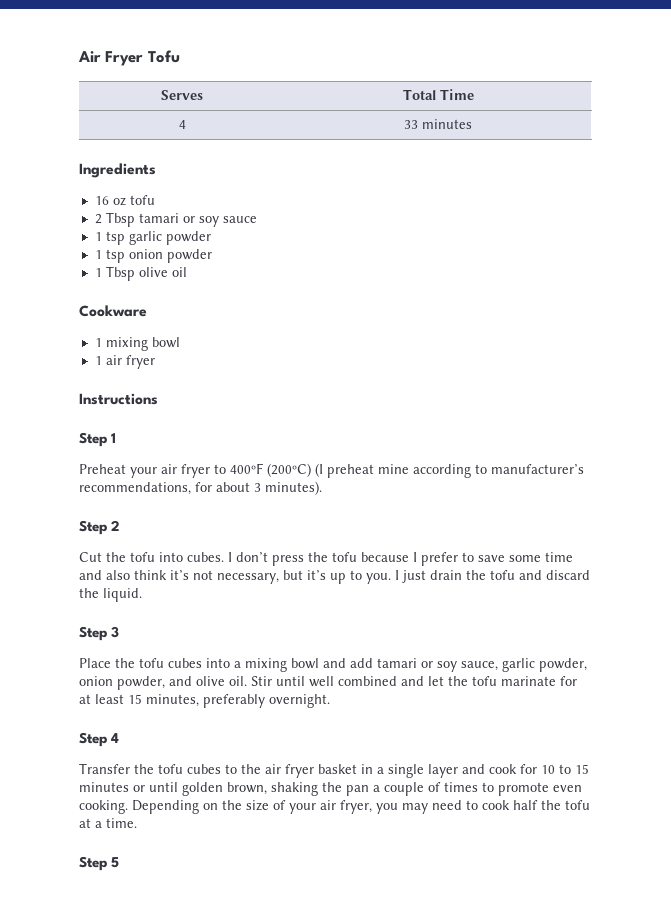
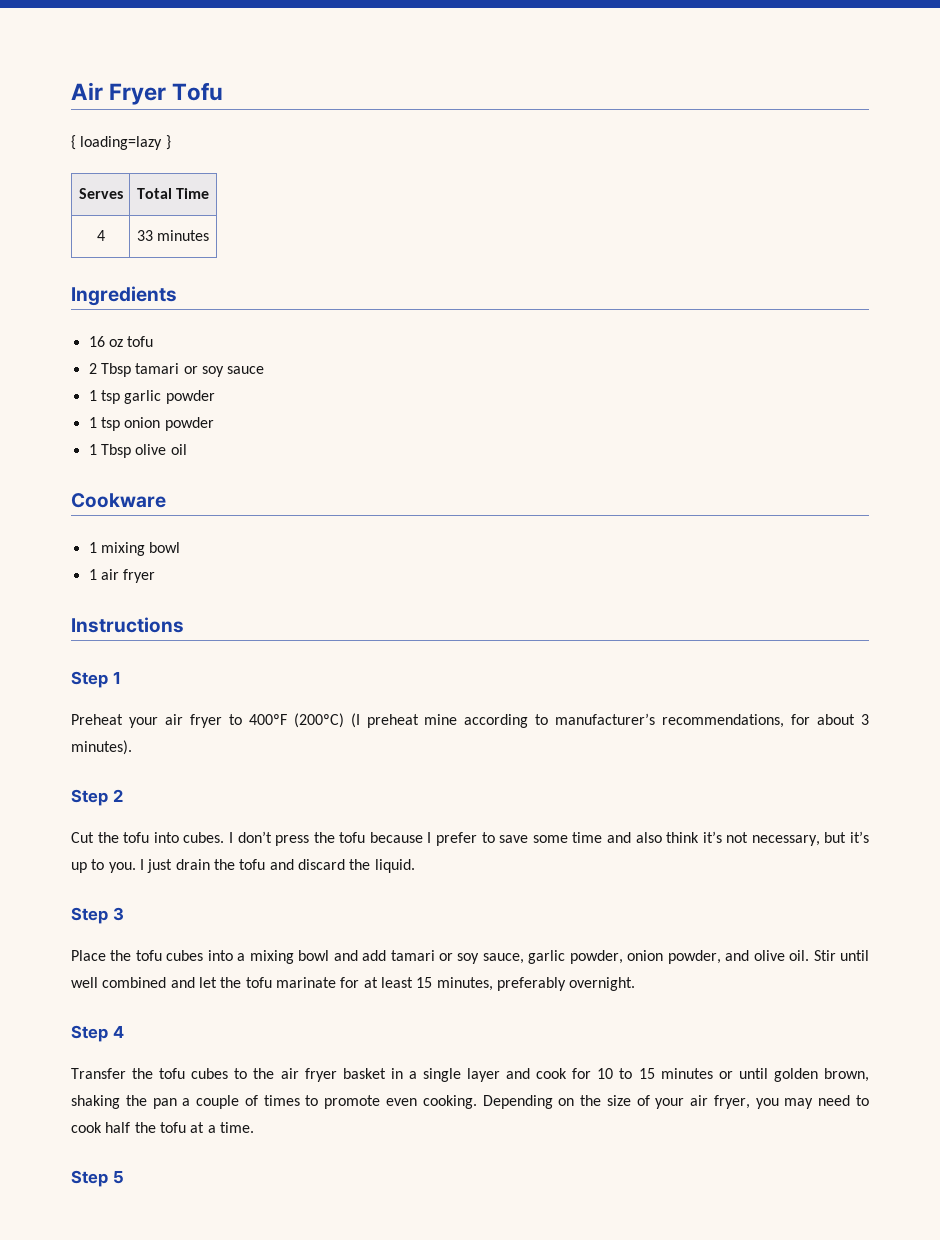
+ { loading=lazy }

